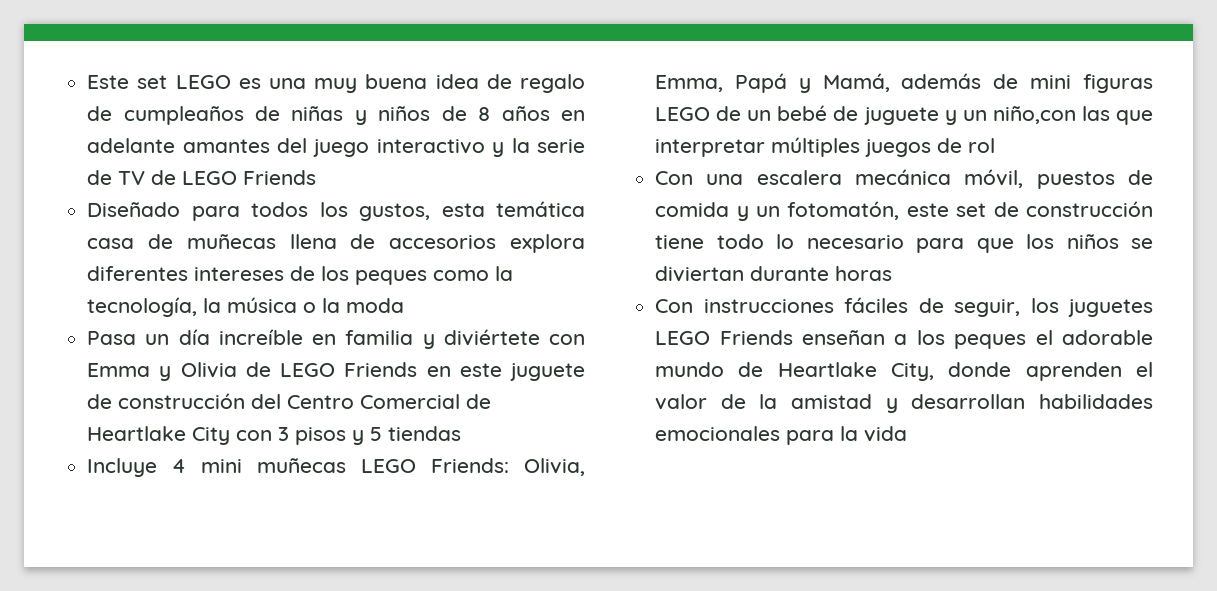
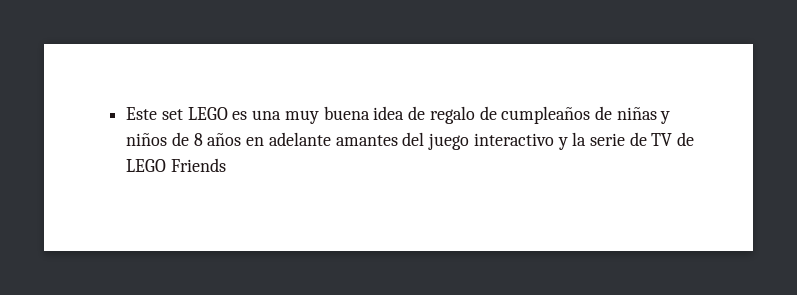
- Diseñado para todos los gustos, esta temática casa de muñecas llena de accesorios explora diferentes intereses de los peques como la tecnología, la música o la moda
- Pasa un día increíble en familia y diviértete con Emma y Olivia de LEGO Friends en este juguete de construcción del Centro Comercial de Heartlake City con 3 pisos y 5 tiendas
- Incluye 4 mini muñecas LEGO Friends: Olivia, Emma, Papá y Mamá, además de mini figuras LEGO de un bebé de juguete y un niño,con las que interpretar múltiples juegos de rol
- Con una escalera mecánica móvil, puestos de comida y un fotomatón, este set de construcción tiene todo lo necesario para que los niños se diviertan durante horas
- Con instrucciones fáciles de seguir, los juguetes LEGO Friends enseñan a los peques el adorable mundo de Heartlake City, donde aprenden el valor de la amistad y desarrollan habilidades emocionales para la vida

